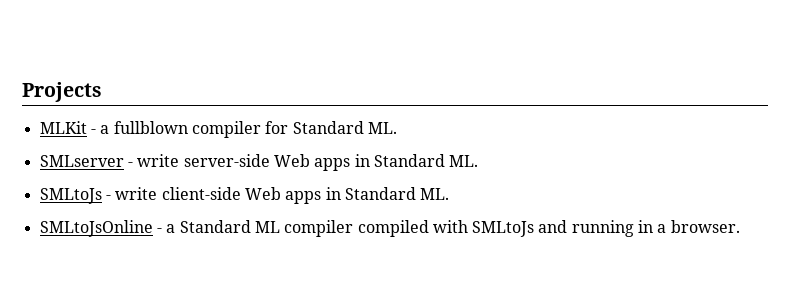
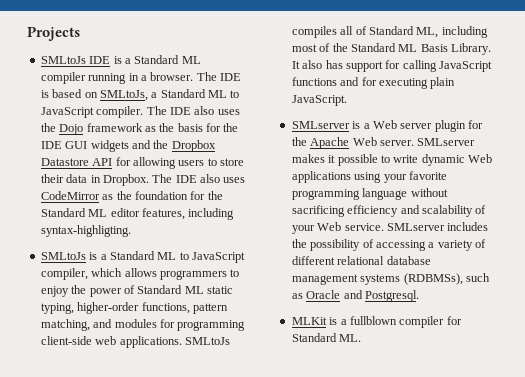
+ SMLtoJs IDE is a Standard ML compiler running in a browser. The IDE is based on SMLtoJs, a Standard ML to JavaScript compiler. The IDE also uses the Dojo framework as the basis for the IDE GUI widgets and the Dropbox Datastore API for allowing users to store their data in Dropbox. The IDE also uses CodeMirror as the foundation for the Standard ML editor features, including syntax-highligting.
+ SMLtoJs is a Standard ML to JavaScript compiler, which allows programmers to enjoy the power of Standard ML static typing, higher-order functions, pattern matching, and modules for programming client-side web applications. SMLtoJs compiles all of Standard ML, including most of the Standard ML Basis Library. It also has support for calling JavaScript functions and for executing plain JavaScript.
+ SMLserver is a Web server plugin for the Apache Web server. SMLserver makes it possible to write dynamic Web applications using your favorite programming language without sacrificing efficiency and scalability of your Web service. SMLserver includes the possibility of accessing a variety of different relational database management systems (RDBMSs), such as Oracle and Postgresql.
- MLKit - a fullblown compiler for Standard ML.
+ MLKit is a fullblown compiler for Standard ML.
- SMLserver - write server-side Web apps in Standard ML.
- SMLtoJs - write client-side Web apps in Standard ML.
- SMLtoJsOnline - a Standard ML compiler compiled with SMLtoJs and running in a browser.

